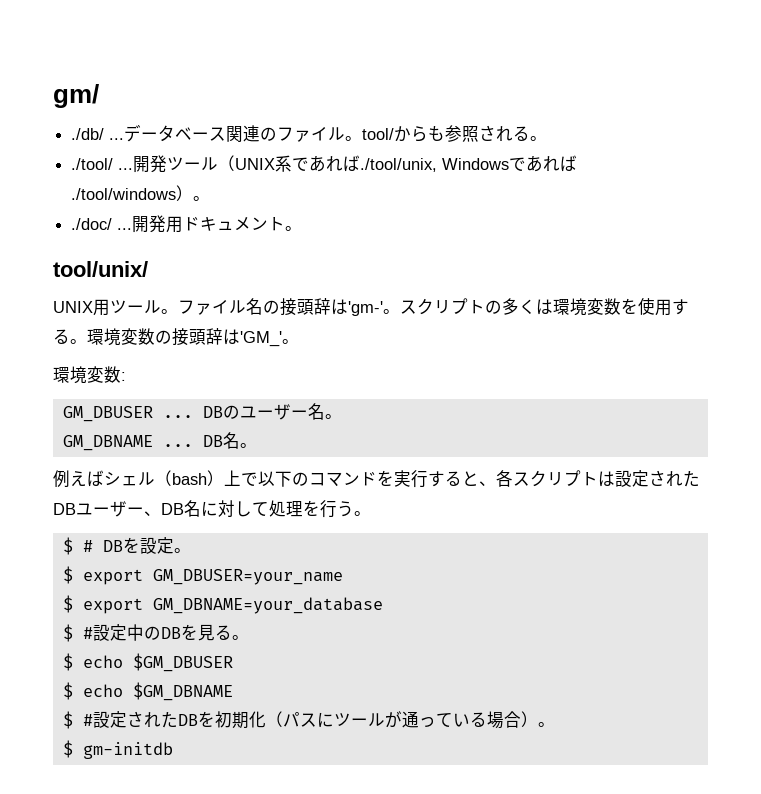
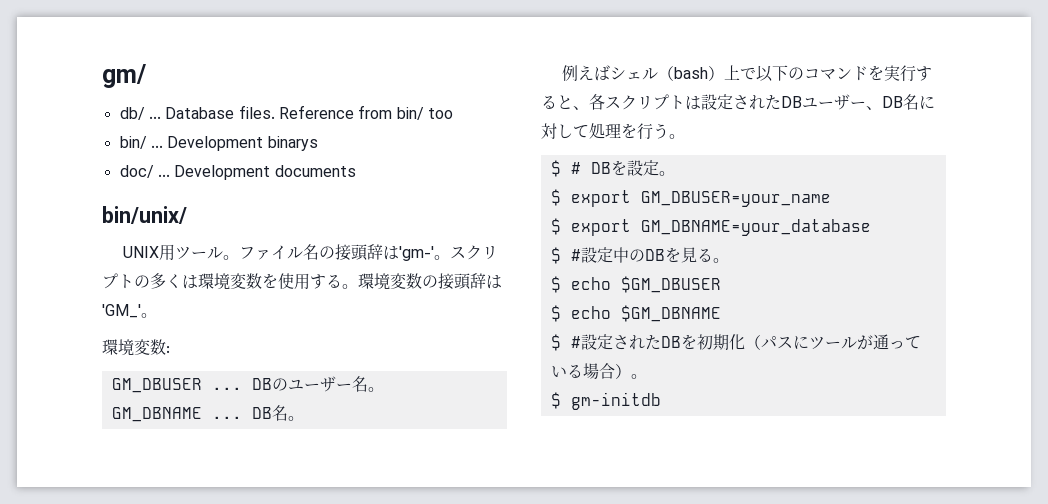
- ./db/ ...データベース関連のファイル。tool/からも参照される。
- ./tool/ ...開発ツール（UNIX系であれば./tool/unix, Windowsであれば./tool/windows）。
- ./doc/ ...開発用ドキュメント。
- tool/unix/
+ db/ ... Database files. Reference from bin/ too
+ bin/ ... Development binarys
+ doc/ ... Development documents
+ bin/unix/

